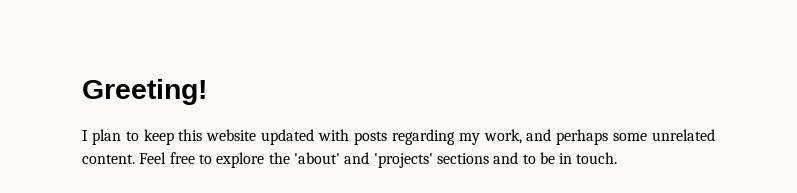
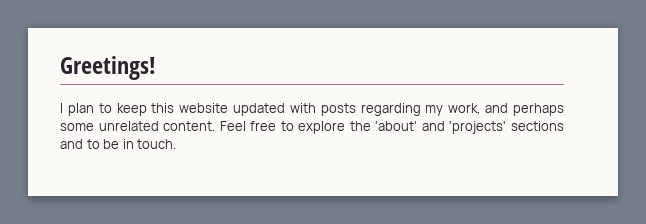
- Greeting!
+ Greetings!

